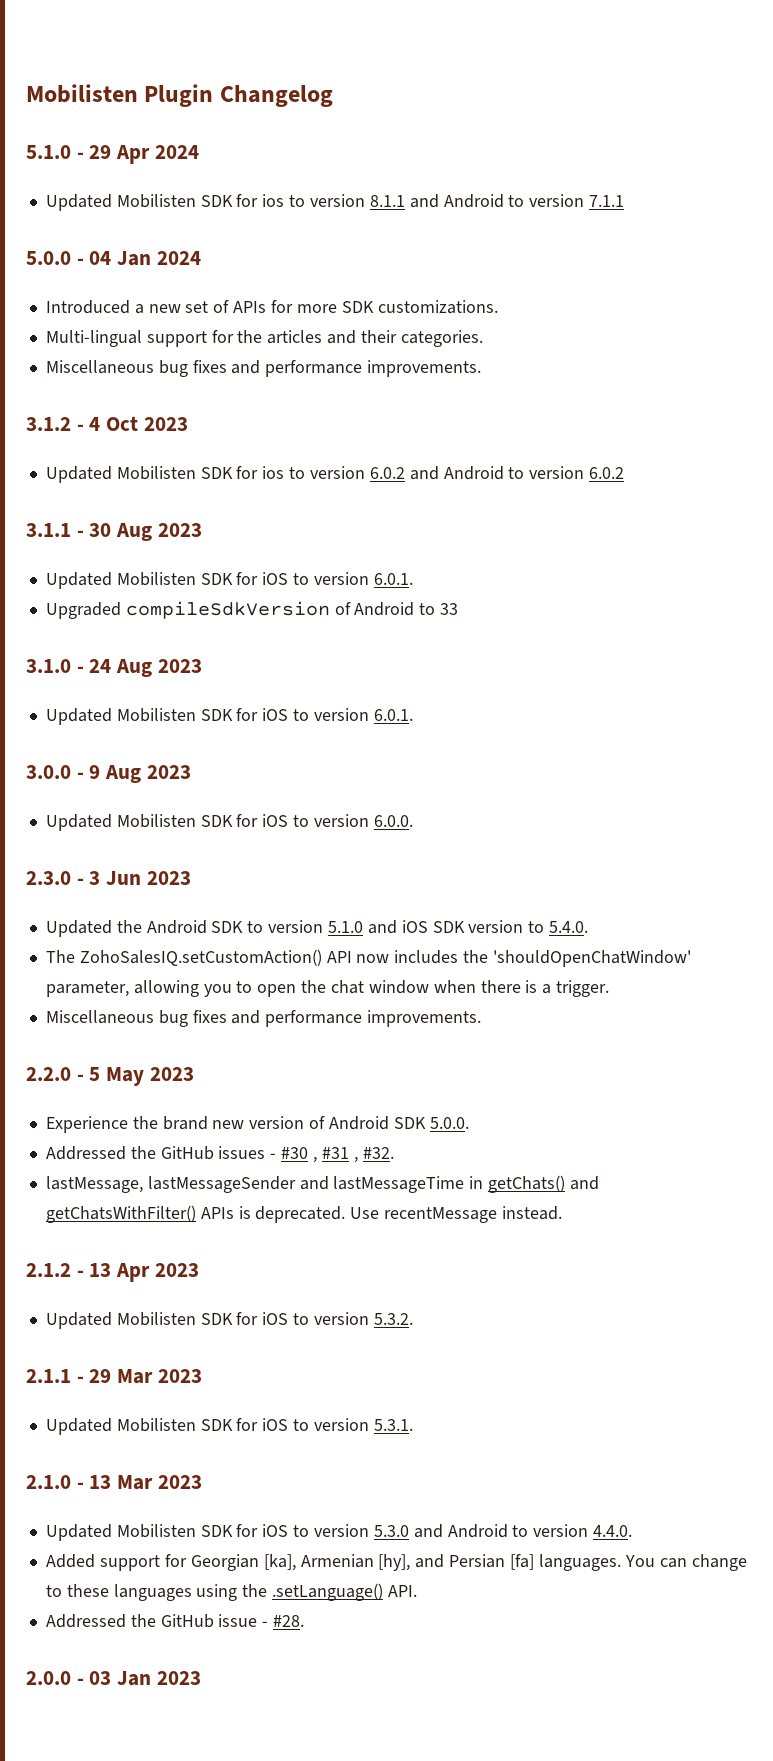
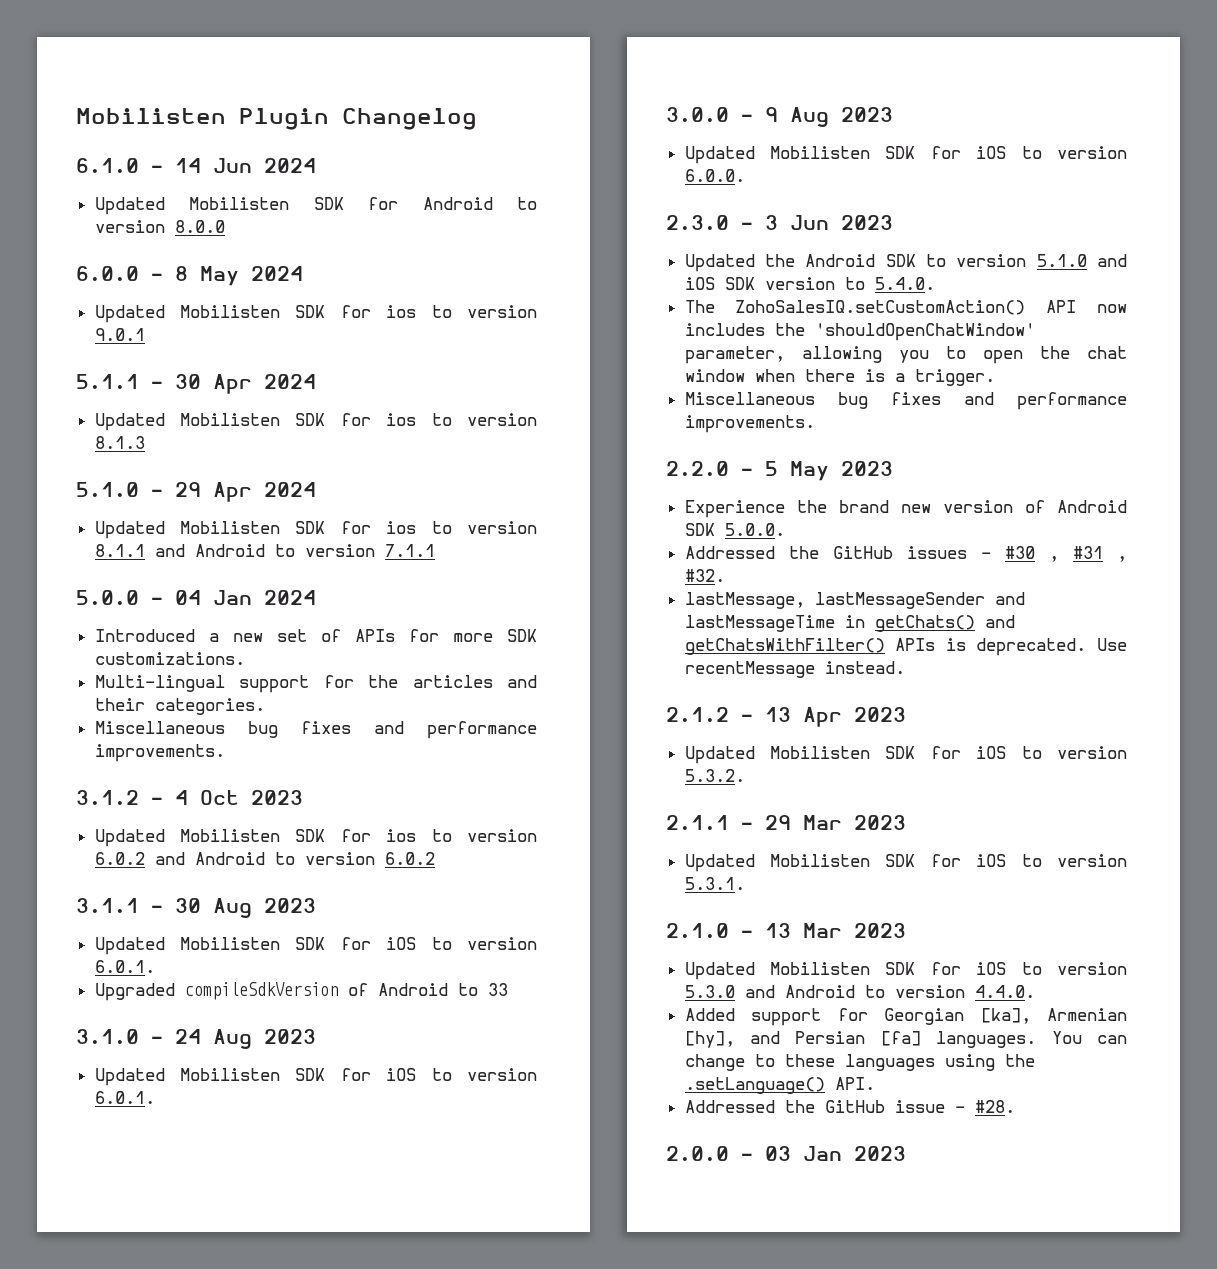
+ 6.1.0 - 14 Jun 2024
+ Updated Mobilisten SDK for Android to version 8.0.0
+ 6.0.0 - 8 May 2024
+ Updated Mobilisten SDK for ios to version 9.0.1
+ 5.1.1 - 30 Apr 2024
+ Updated Mobilisten SDK for ios to version 8.1.3

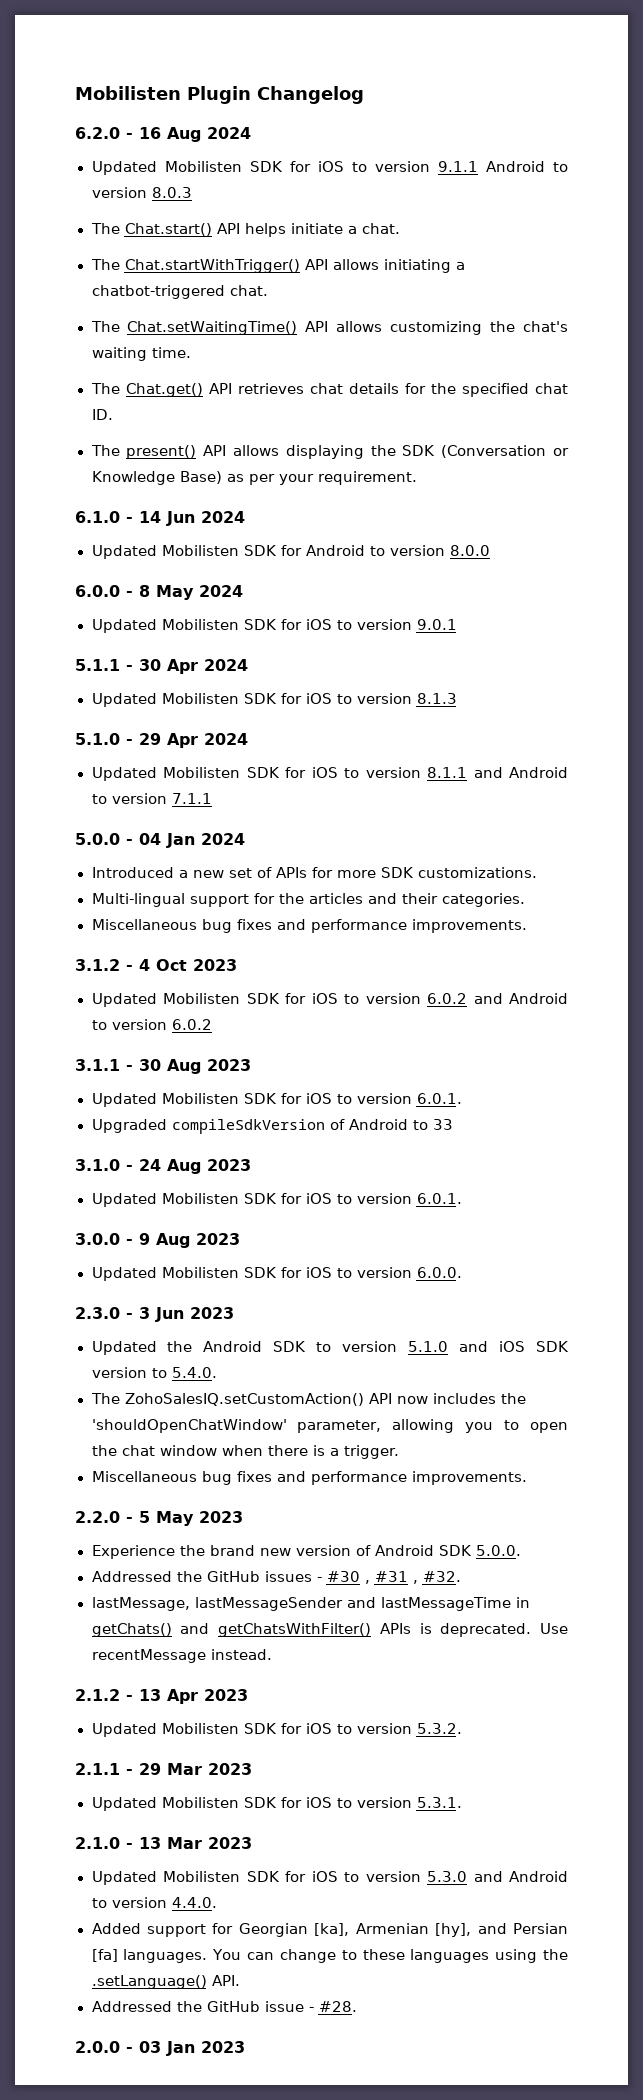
+ 6.2.0 - 16 Aug 2024
+ Updated Mobilisten SDK for iOS to version 9.1.1 Android to version 8.0.3
+ The Chat.start() API helps initiate a chat.
+ The Chat.startWithTrigger() API allows initiating a chatbot-triggered chat.
+ The Chat.setWaitingTime() API allows customizing the chat's waiting time.
+ The Chat.get() API retrieves chat details for the specified chat ID.
+ The present() API allows displaying the SDK (Conversation or Knowledge Base) as per your requirement.
- Updated Mobilisten SDK for ios to version 9.0.1
+ Updated Mobilisten SDK for iOS to version 9.0.1
- Updated Mobilisten SDK for ios to version 8.1.3
+ Updated Mobilisten SDK for iOS to version 8.1.3
- Updated Mobilisten SDK for ios to version 8.1.1 and Android to version 7.1.1
+ Updated Mobilisten SDK for iOS to version 8.1.1 and Android to version 7.1.1
- Updated Mobilisten SDK for ios to version 6.0.2 and Android to version 6.0.2
+ Updated Mobilisten SDK for iOS to version 6.0.2 and Android to version 6.0.2

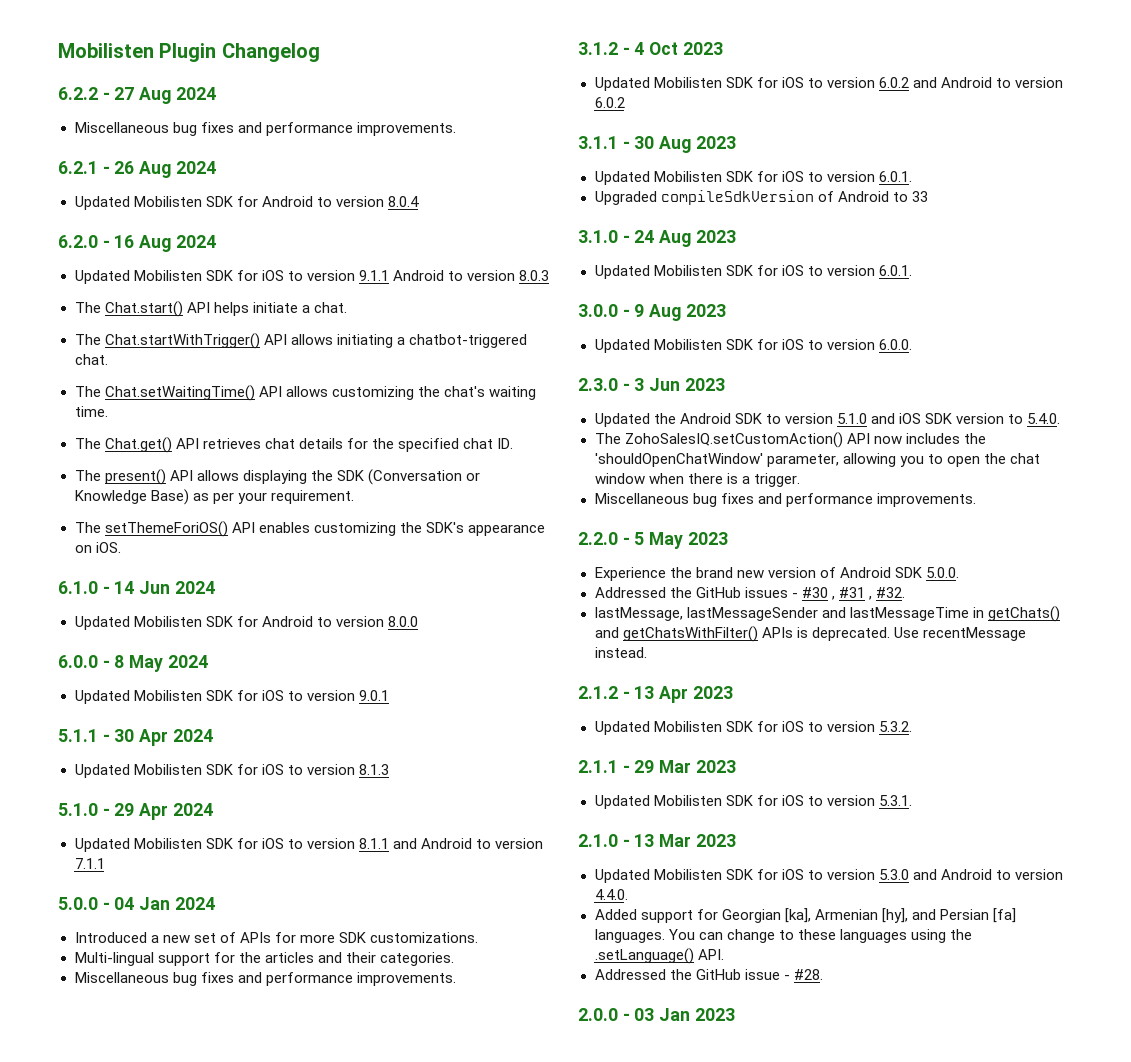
+ 6.2.2 - 27 Aug 2024
+ Miscellaneous bug fixes and performance improvements.
+ 6.2.1 - 26 Aug 2024
+ Updated Mobilisten SDK for Android to version 8.0.4
+ The setThemeForiOS() API enables customizing the SDK's appearance on iOS.

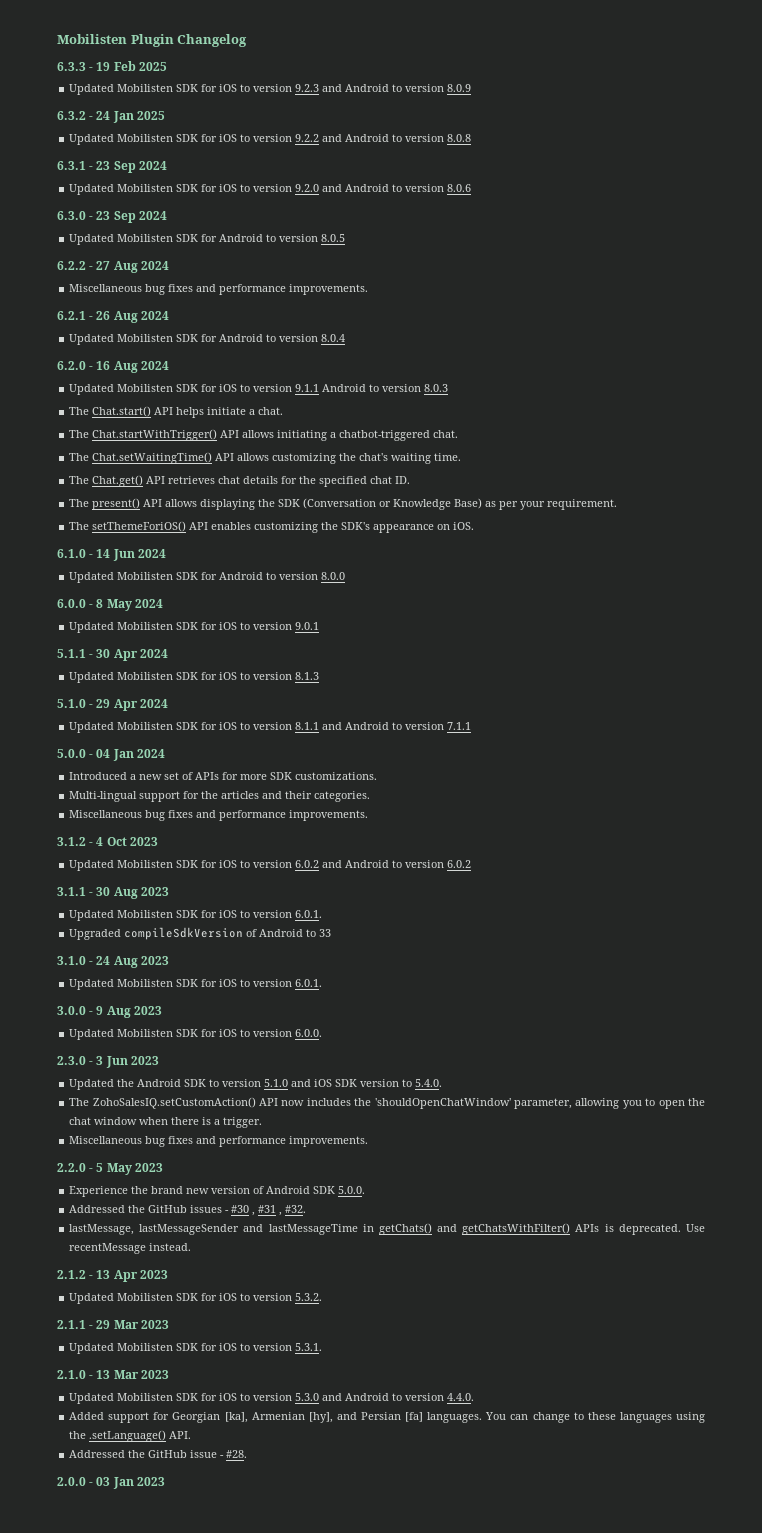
+ 6.3.3 - 19 Feb 2025
+ Updated Mobilisten SDK for iOS to version 9.2.3 and Android to version 8.0.9
+ 6.3.2 - 24 Jan 2025
+ Updated Mobilisten SDK for iOS to version 9.2.2 and Android to version 8.0.8
+ 6.3.1 - 23 Sep 2024
+ Updated Mobilisten SDK for iOS to version 9.2.0 and Android to version 8.0.6
+ 6.3.0 - 23 Sep 2024
+ Updated Mobilisten SDK for Android to version 8.0.5

